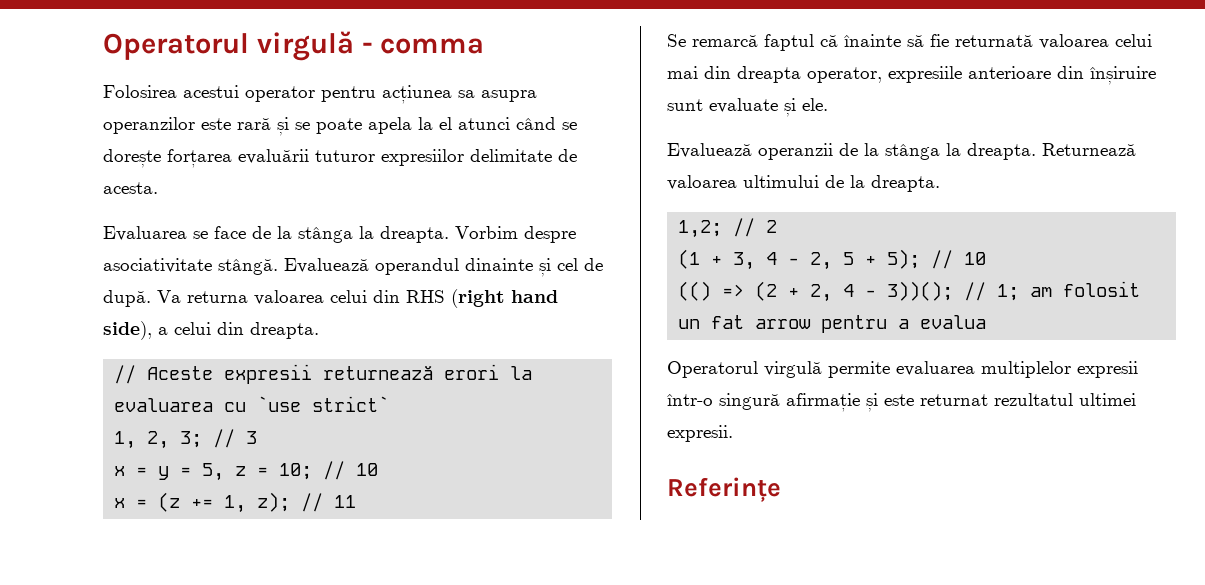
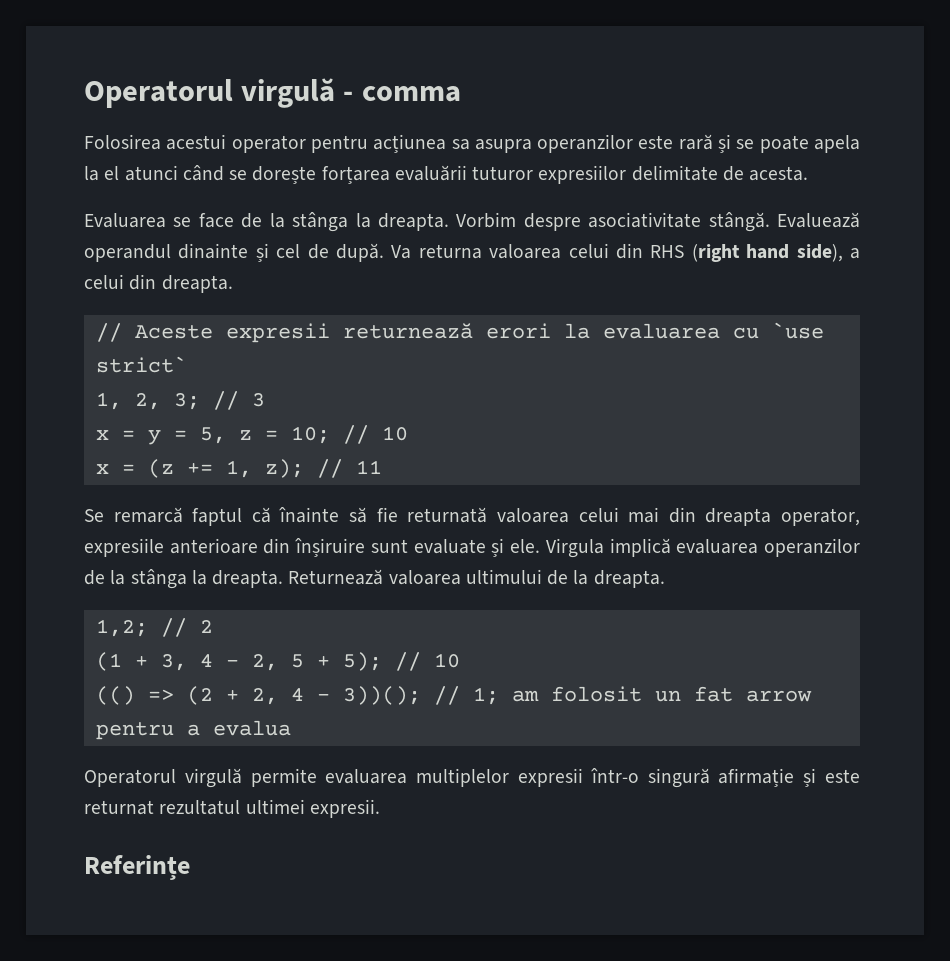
- Se remarcă faptul că înainte să fie returnată valoarea celui mai din dreapta operator, expresiile anterioare din înșiruire sunt evaluate și ele.
- Evaluează operanzii de la stânga la dreapta.
+ Se remarcă faptul că înainte să fie returnată valoarea celui mai din dreapta operator, expresiile anterioare din înșiruire sunt evaluate și ele. Virgula implică evaluarea operanzilor de la stânga la dreapta.

